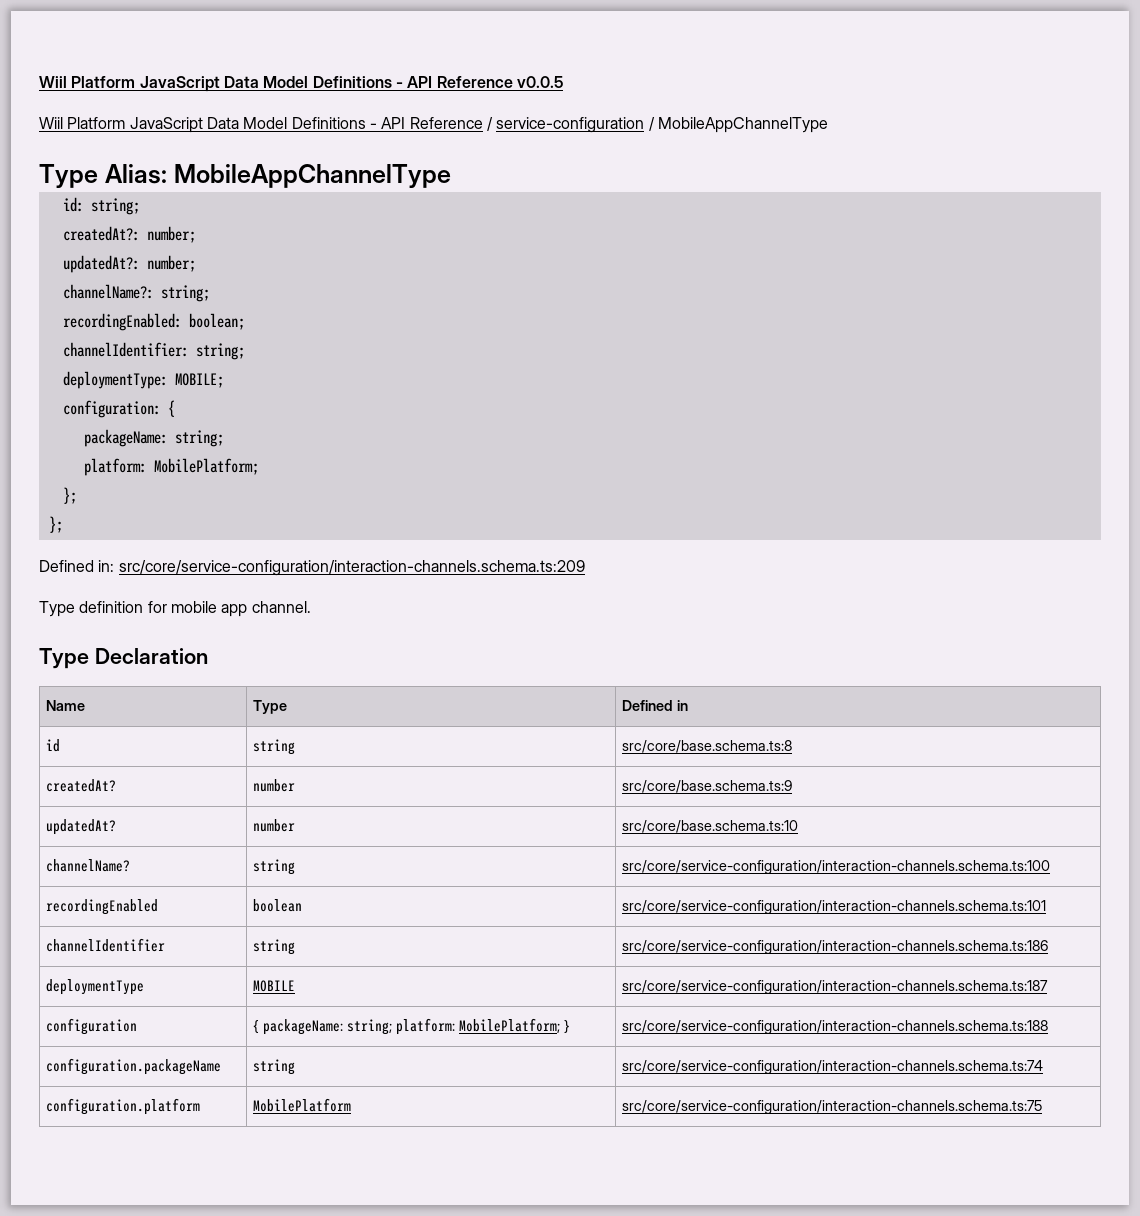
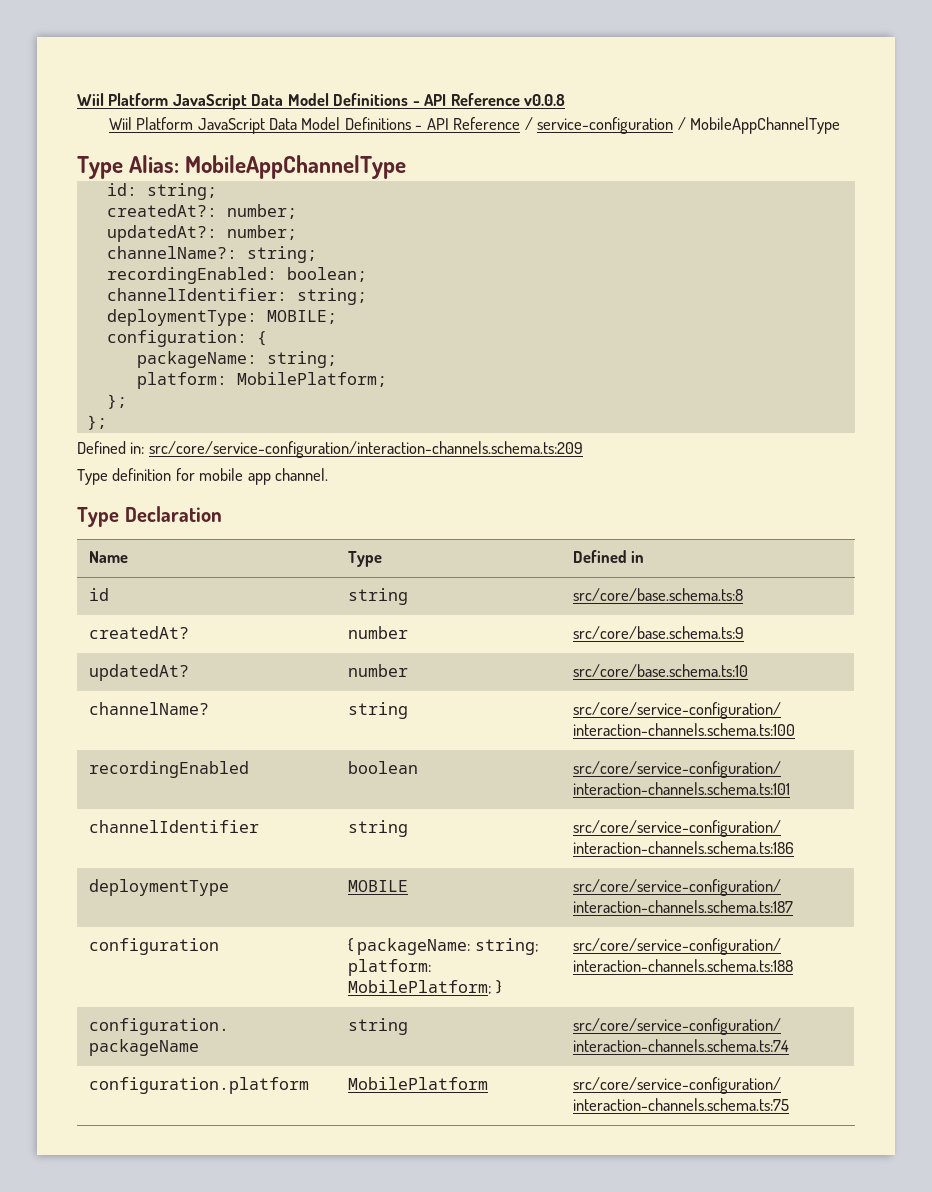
- Wiil Platform JavaScript Data Model Definitions - API Reference v0.0.5
+ Wiil Platform JavaScript Data Model Definitions - API Reference v0.0.8

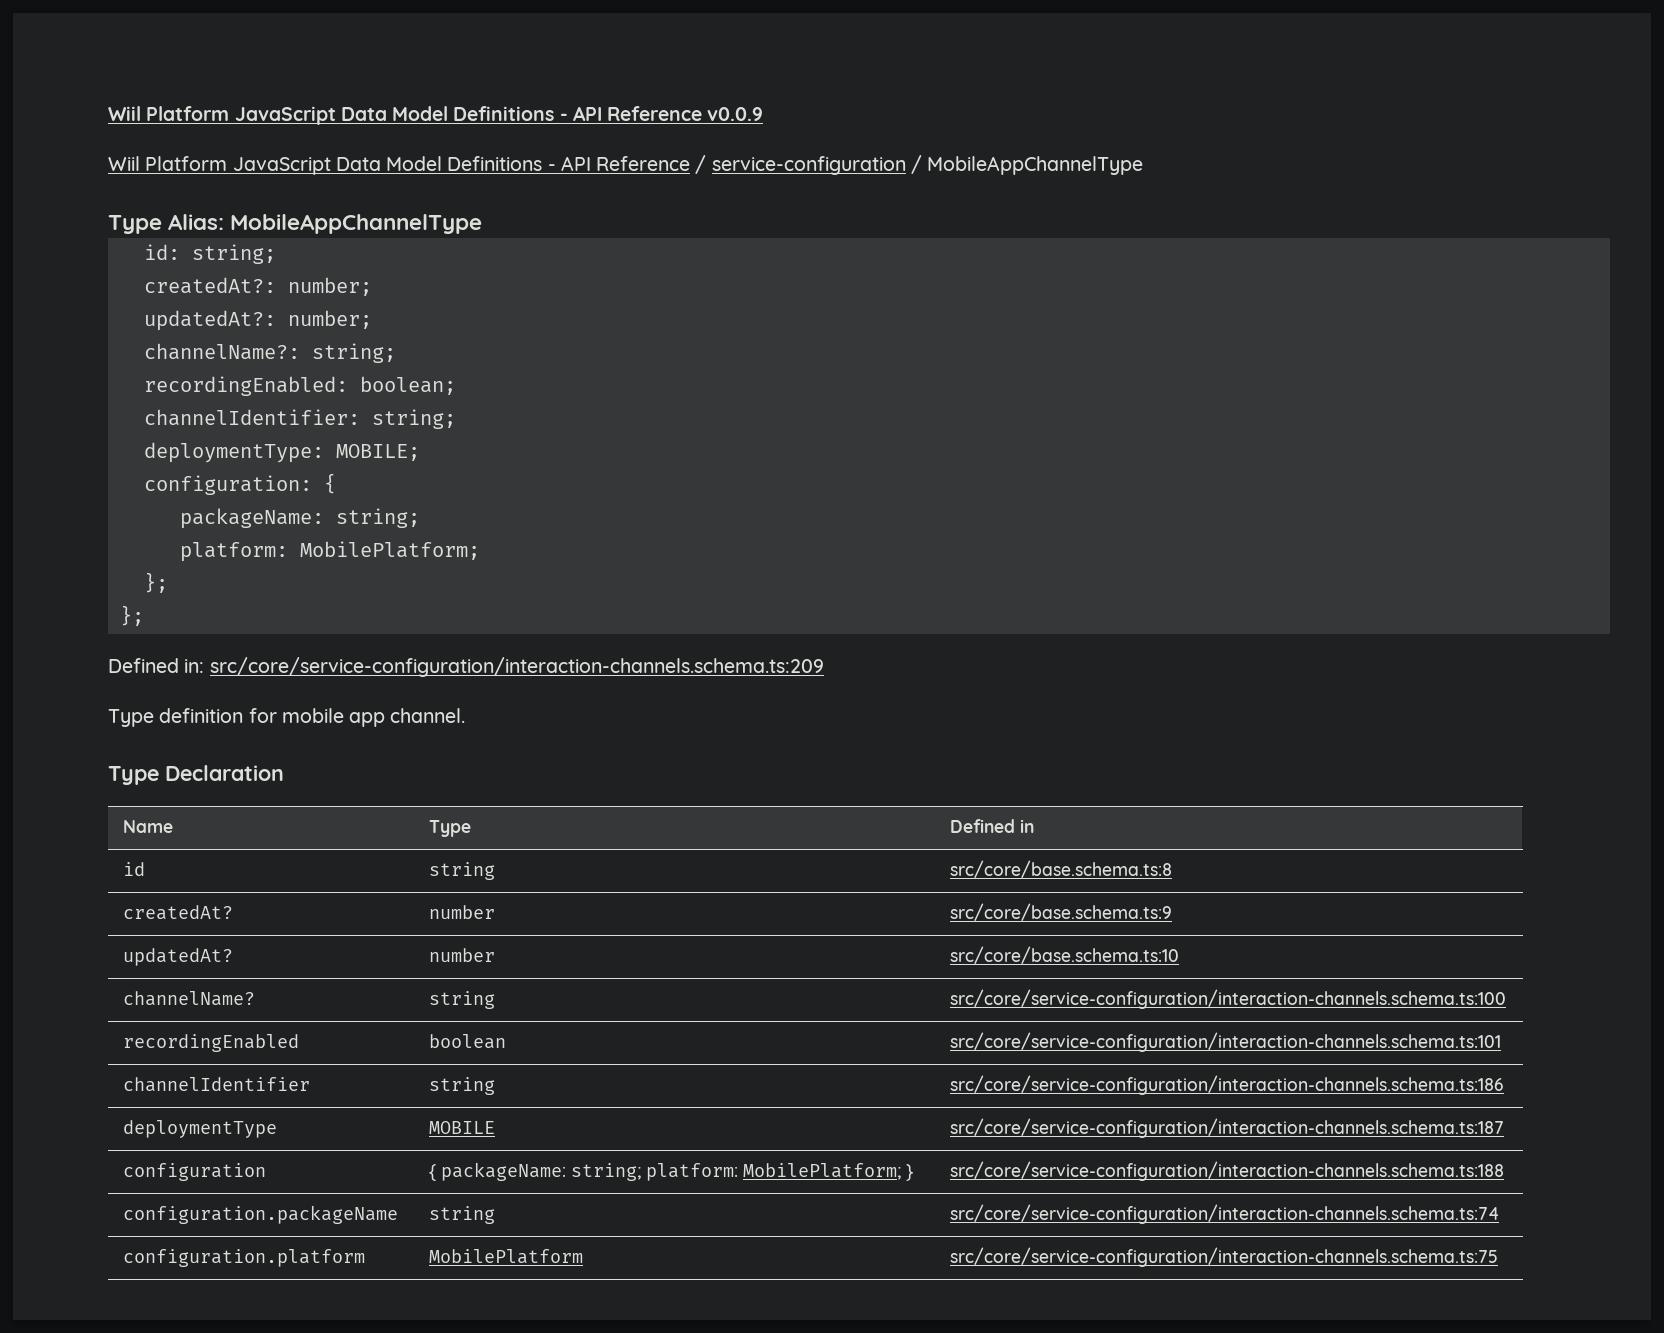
- Wiil Platform JavaScript Data Model Definitions - API Reference v0.0.8
+ Wiil Platform JavaScript Data Model Definitions - API Reference v0.0.9

